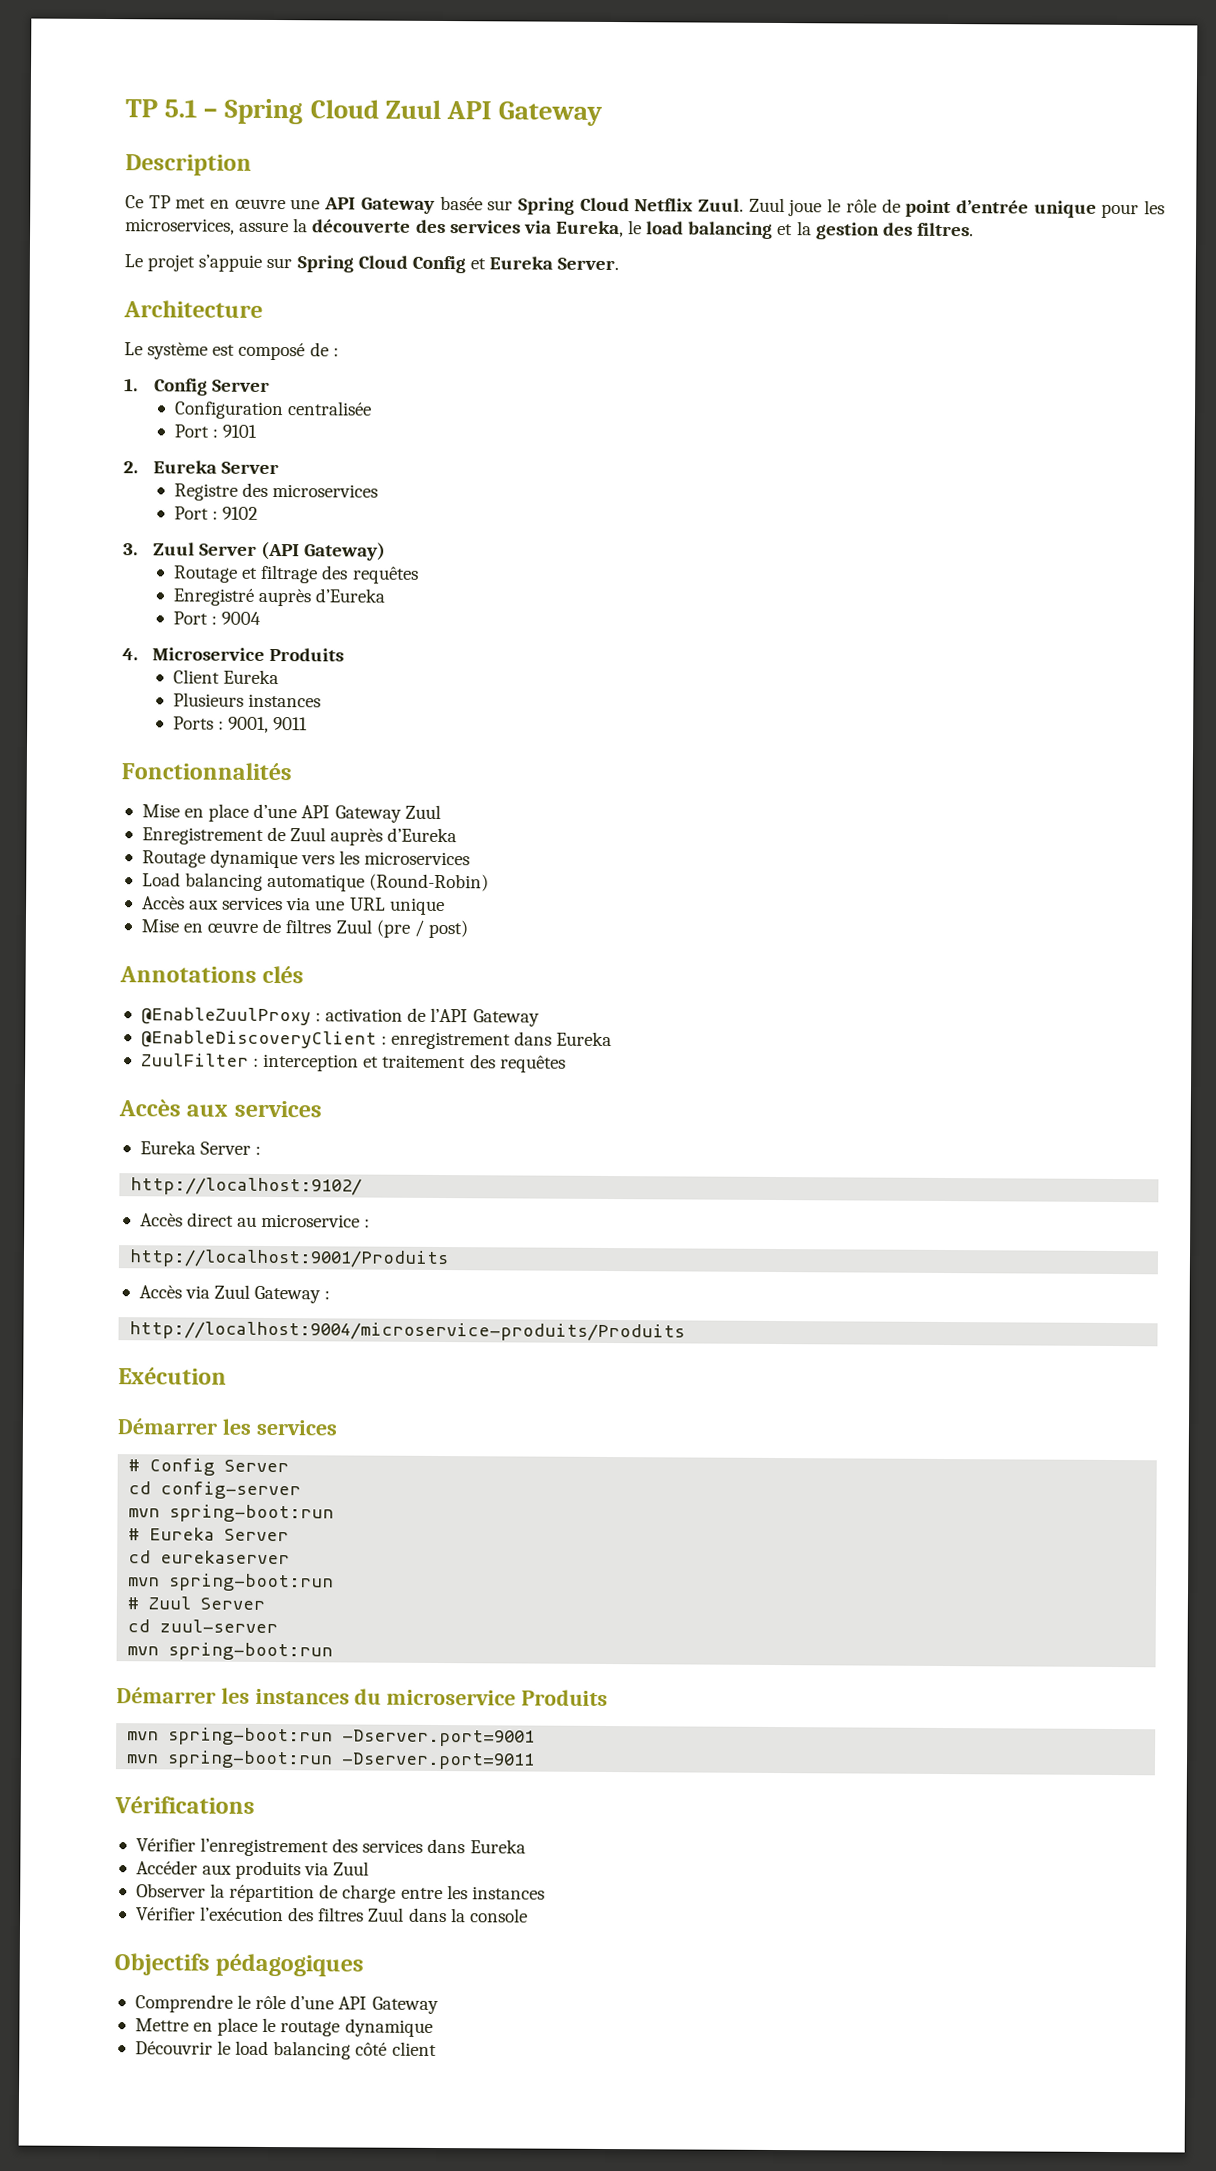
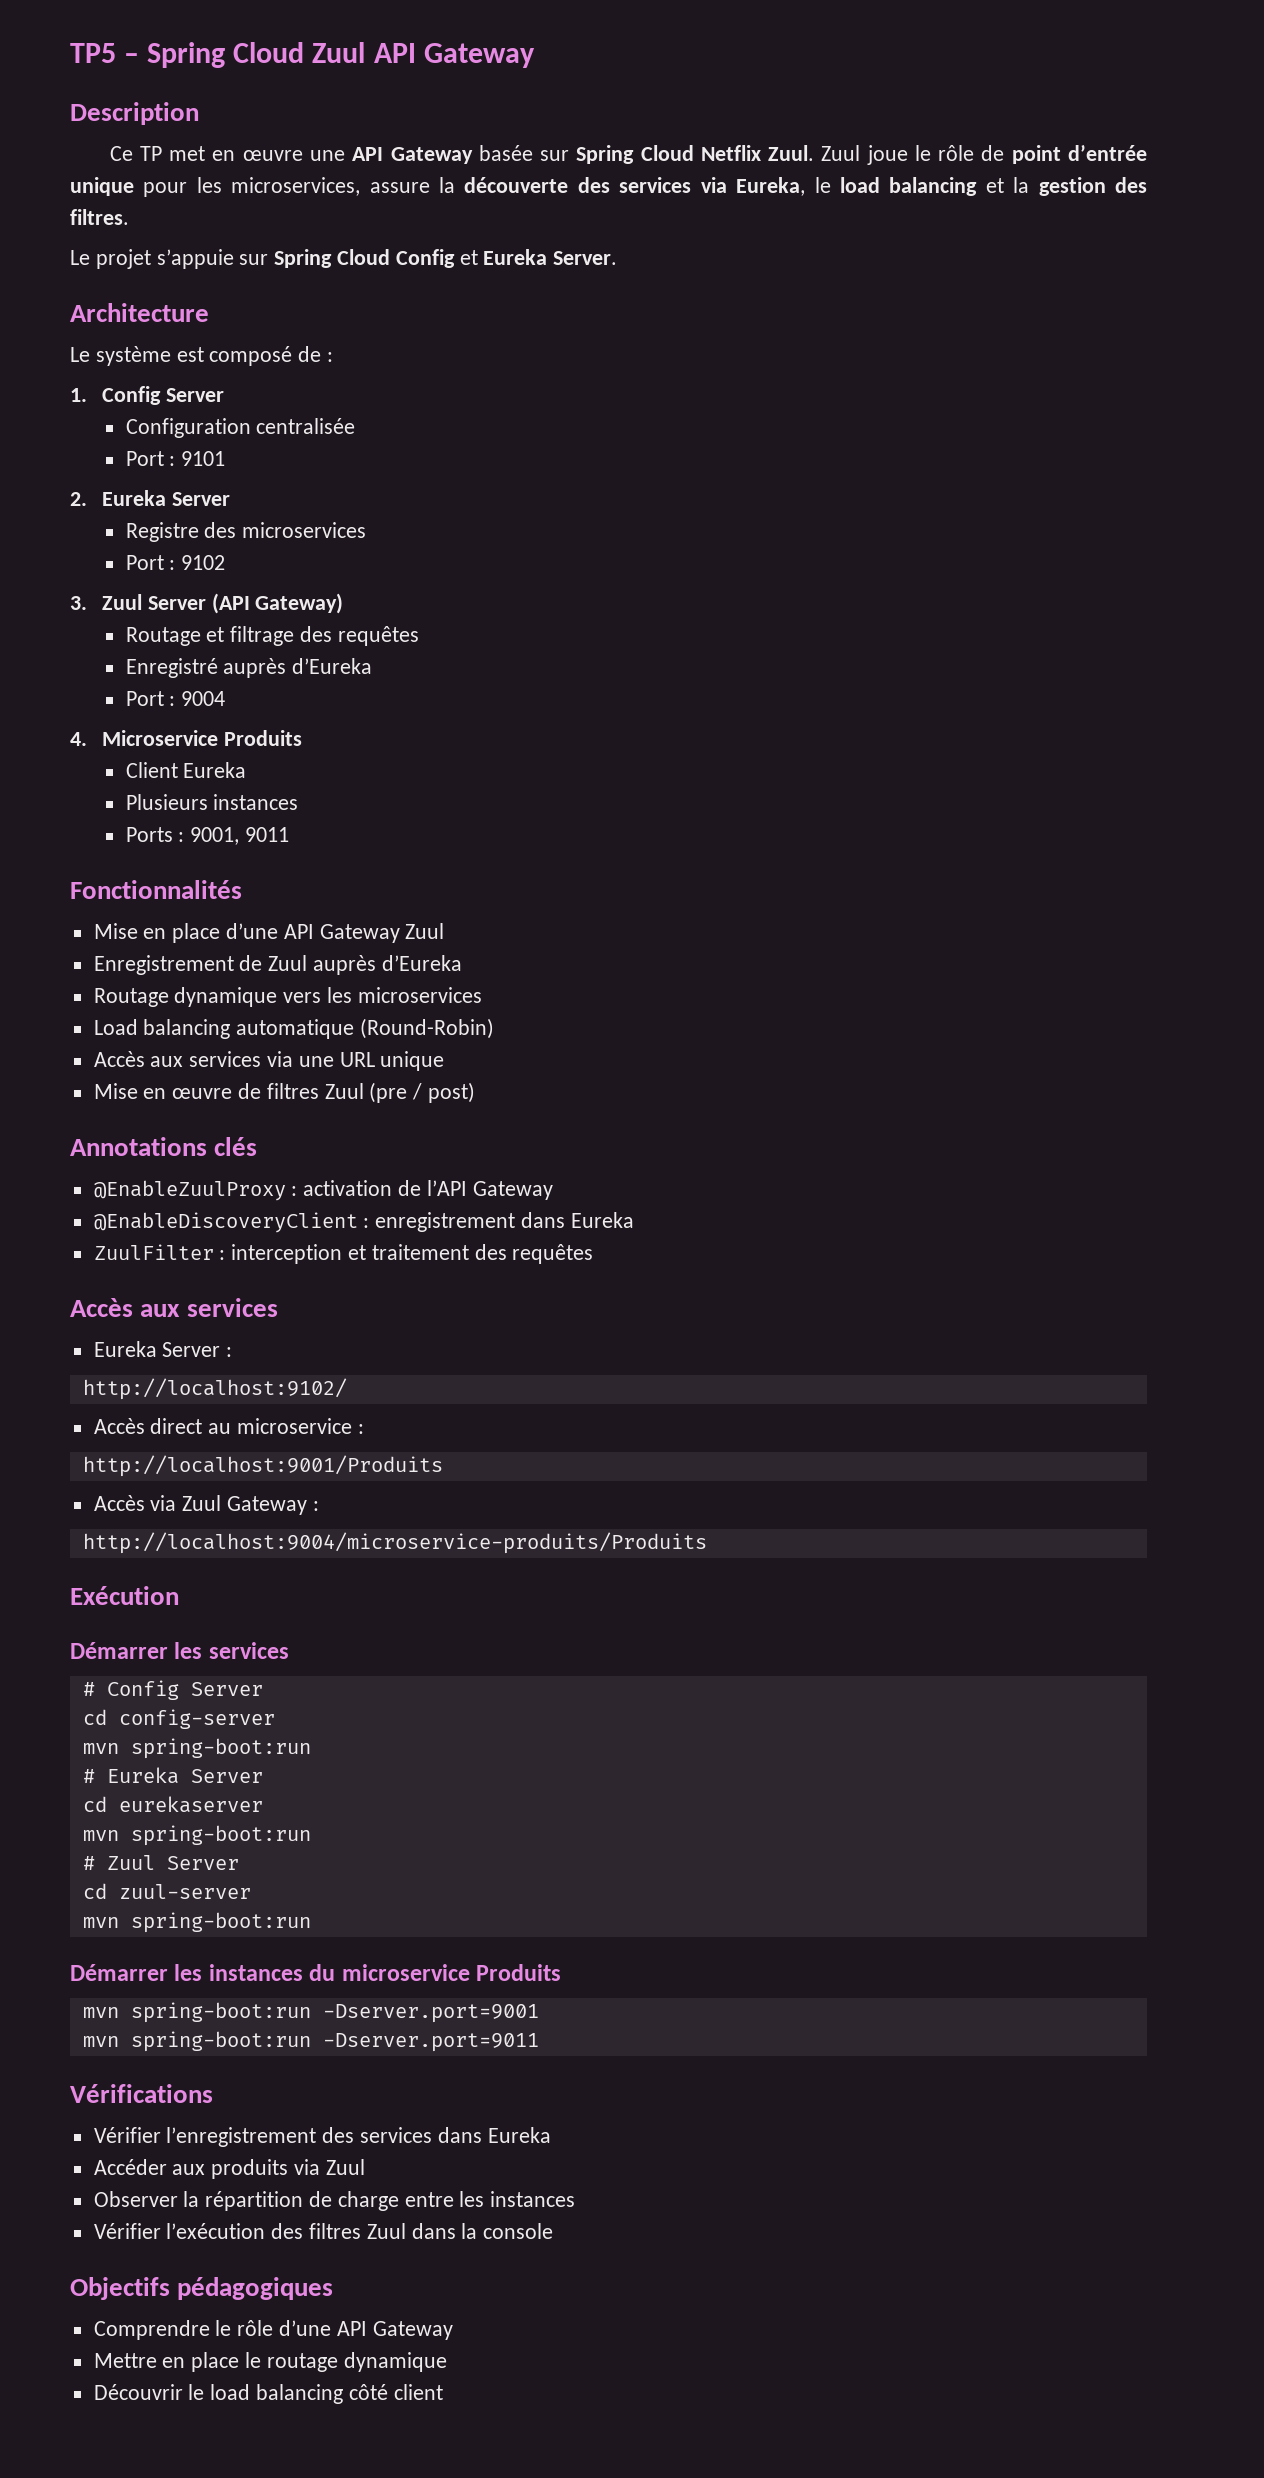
- TP 5.1 – Spring Cloud Zuul API Gateway
+ TP5 – Spring Cloud Zuul API Gateway

